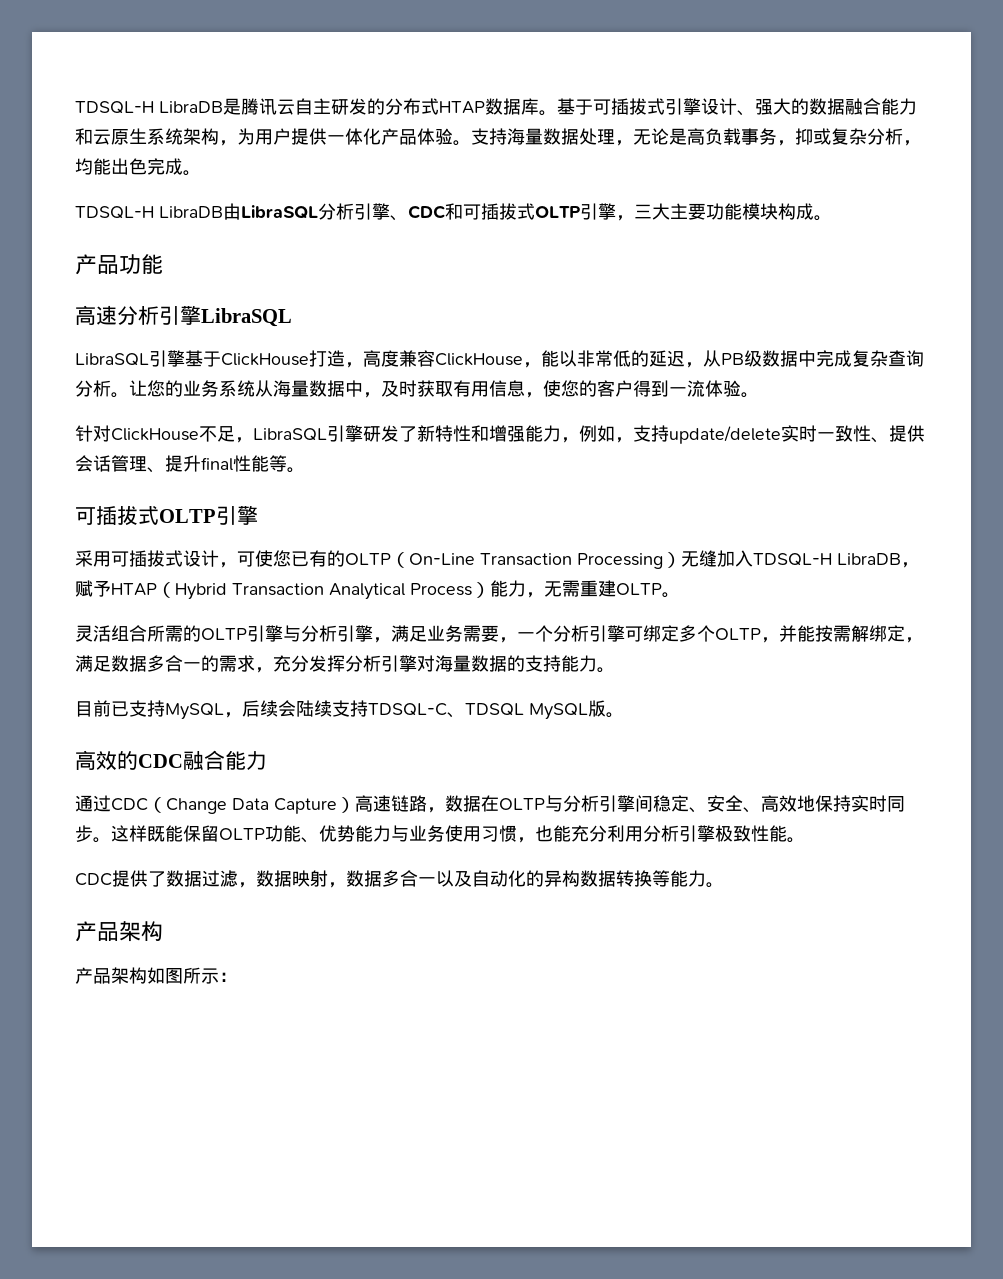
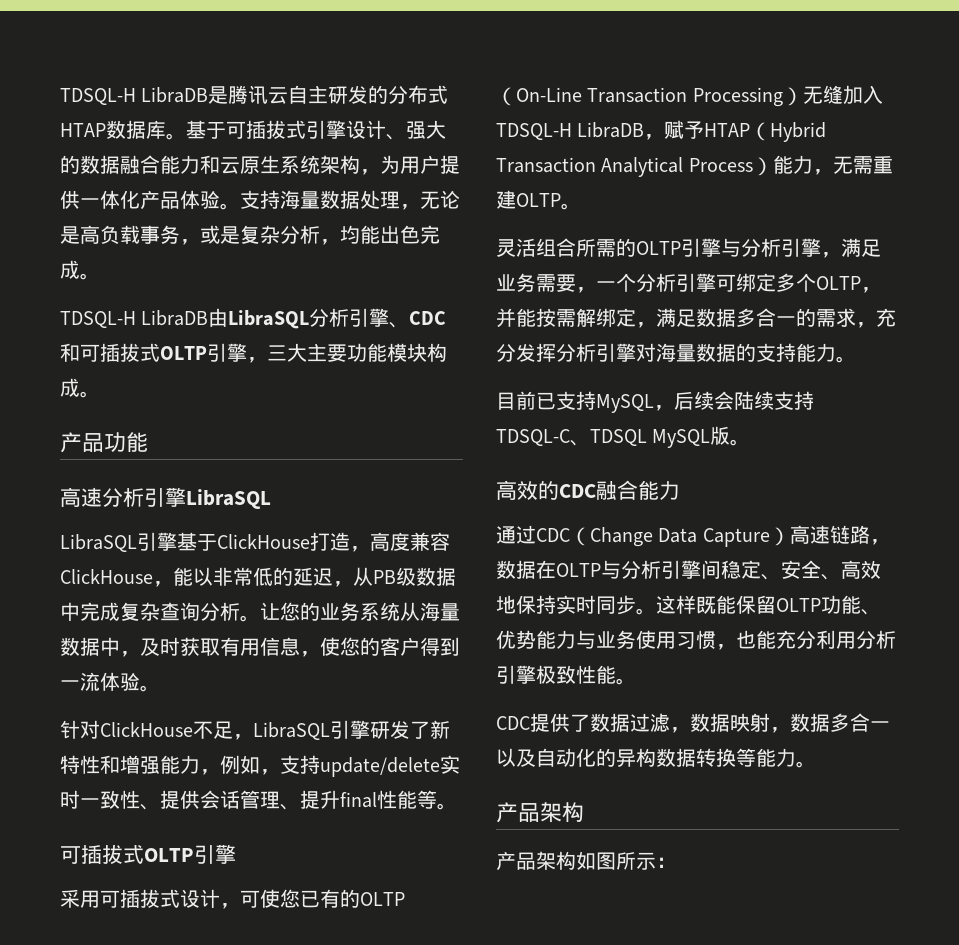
- 支持海量数据处理，无论是高负载事务，抑或复杂分析，均能出色完成。
+ 支持海量数据处理，无论是高负载事务，或是复杂分析，均能出色完成。

